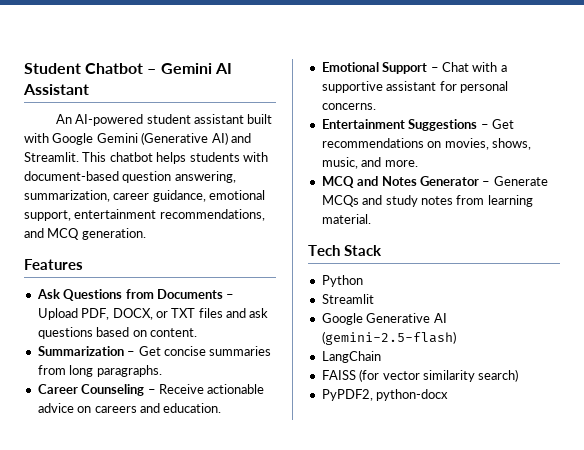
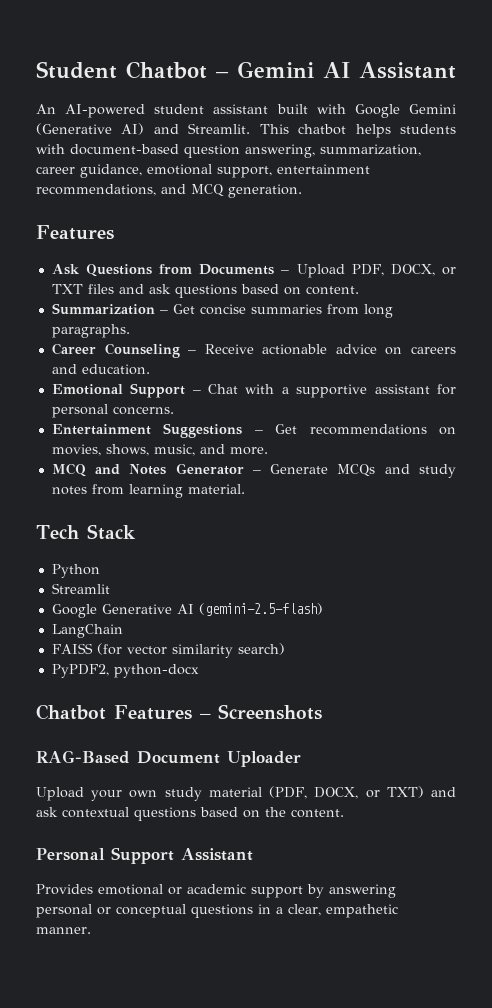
+ Chatbot Features – Screenshots
+ RAG-Based Document Uploader
+ Upload your own study material (PDF, DOCX, or TXT) and ask contextual questions based on the content.
+ Personal Support Assistant
+ Provides emotional or academic support by answering personal or conceptual questions in a clear, empathetic manner.

